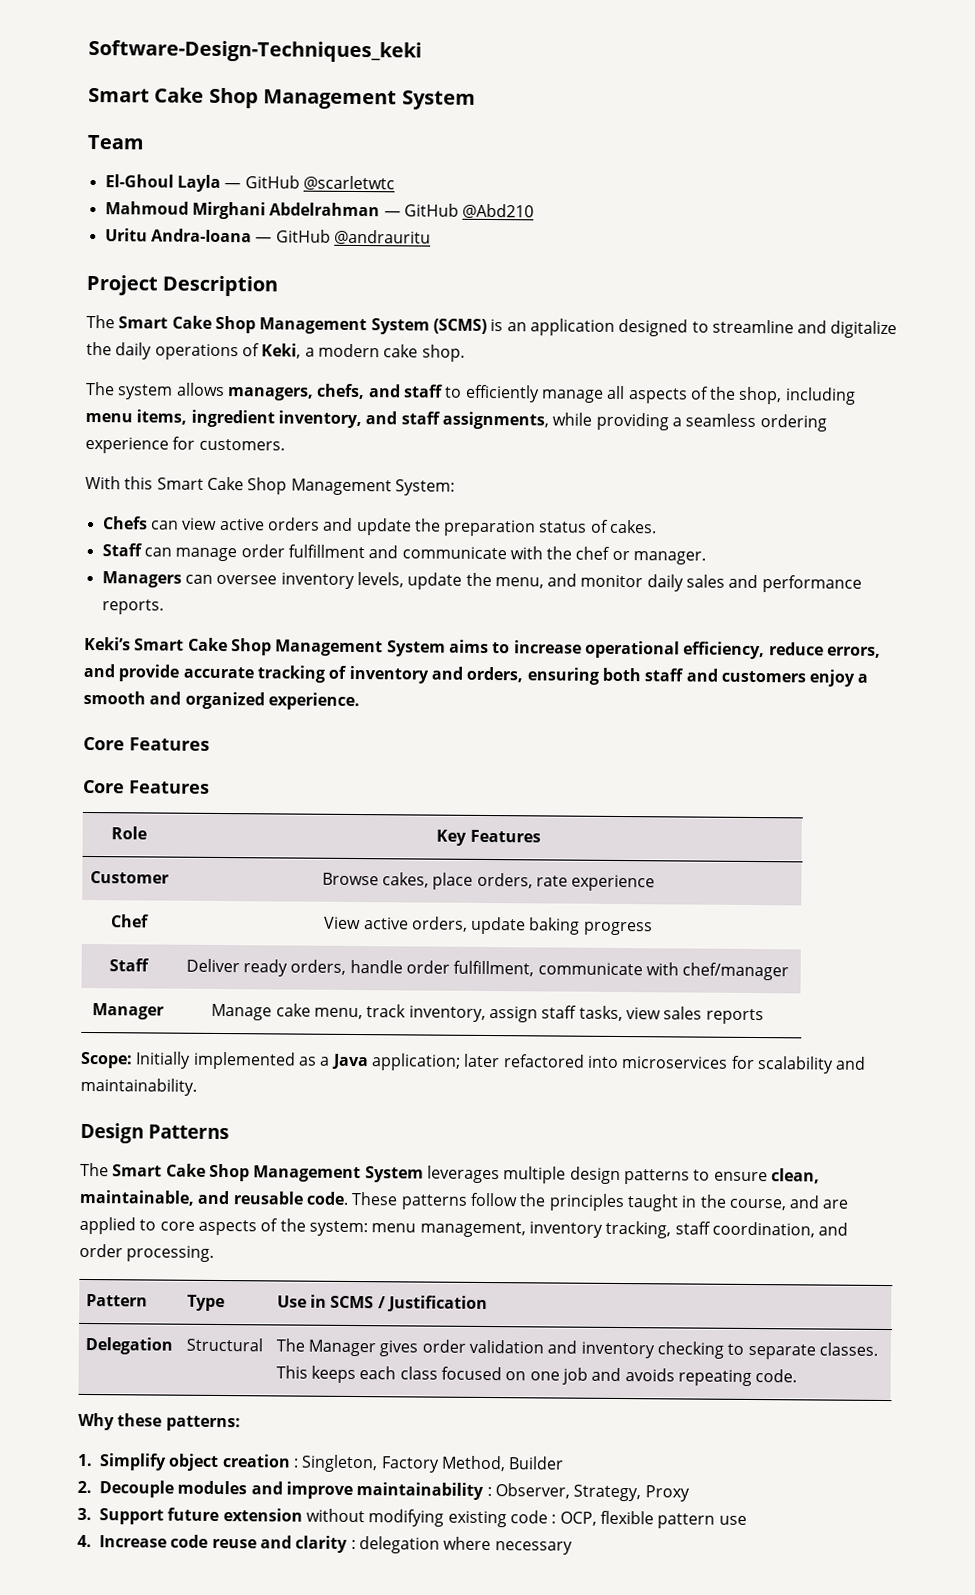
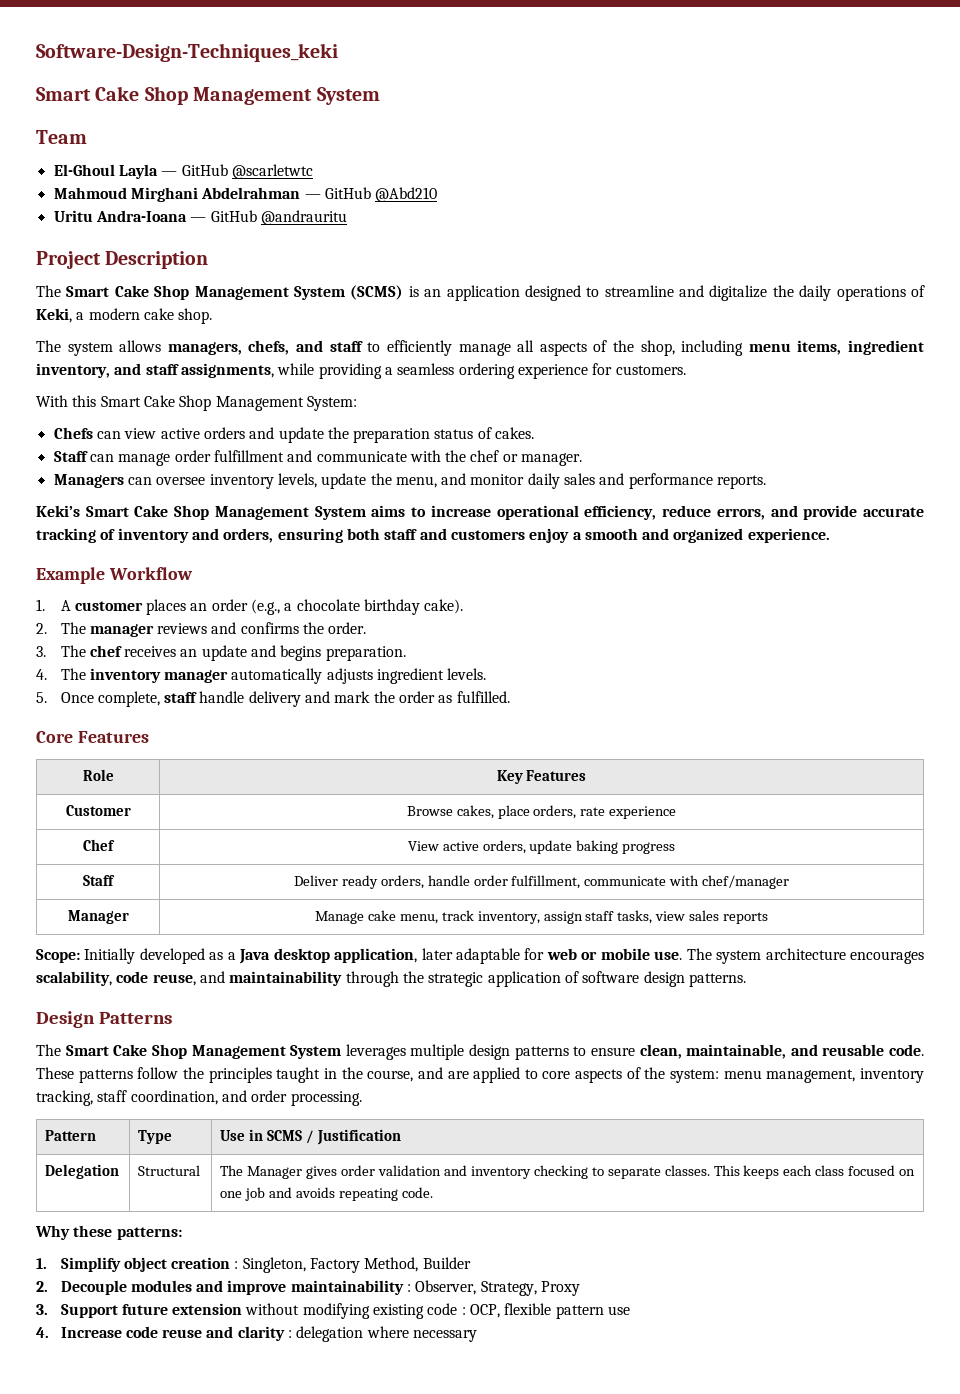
  Keki’s Smart Cake Shop Management System aims to increase operational efficiency, reduce errors, and provide accurate tracking of inventory and orders, ensuring both staff and customers enjoy a smooth and organized experience.
- Core Features
+ Example Workflow
+ 1. A customer places an order (e.g., a chocolate birthday cake).
+ 2. The manager reviews and confirms the order.
+ 3. The chef receives an update and begins preparation.
+ 4. The inventory manager automatically adjusts ingredient levels.
+ 5. Once complete, staff handle delivery and mark the order as fulfilled.
- Scope: Initially implemented as a Java application; later refactored into microservices for scalability and maintainability.
+ Scope: Initially developed as a Java desktop application, later adaptable for web or mobile use. The system architecture encourages scalability, code reuse, and maintainability through the strategic application of software design patterns.

